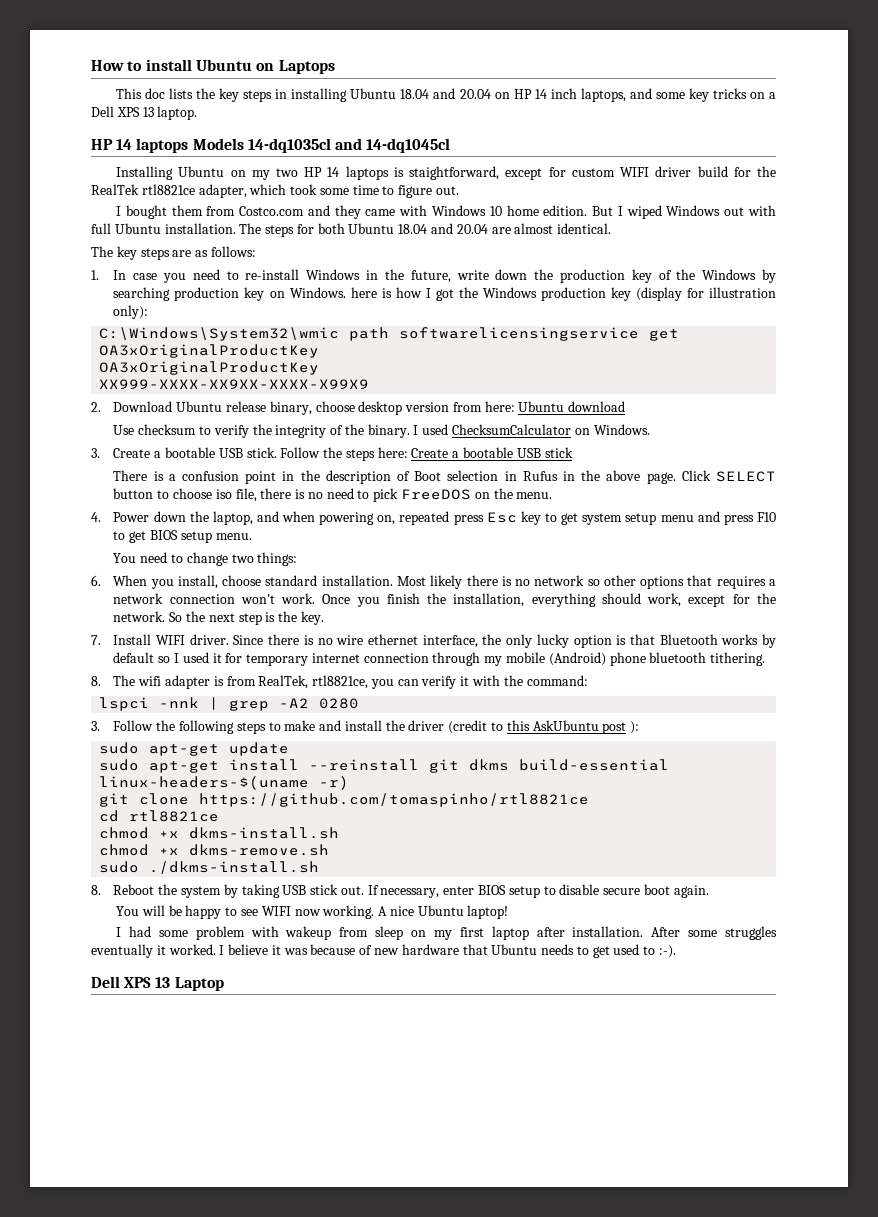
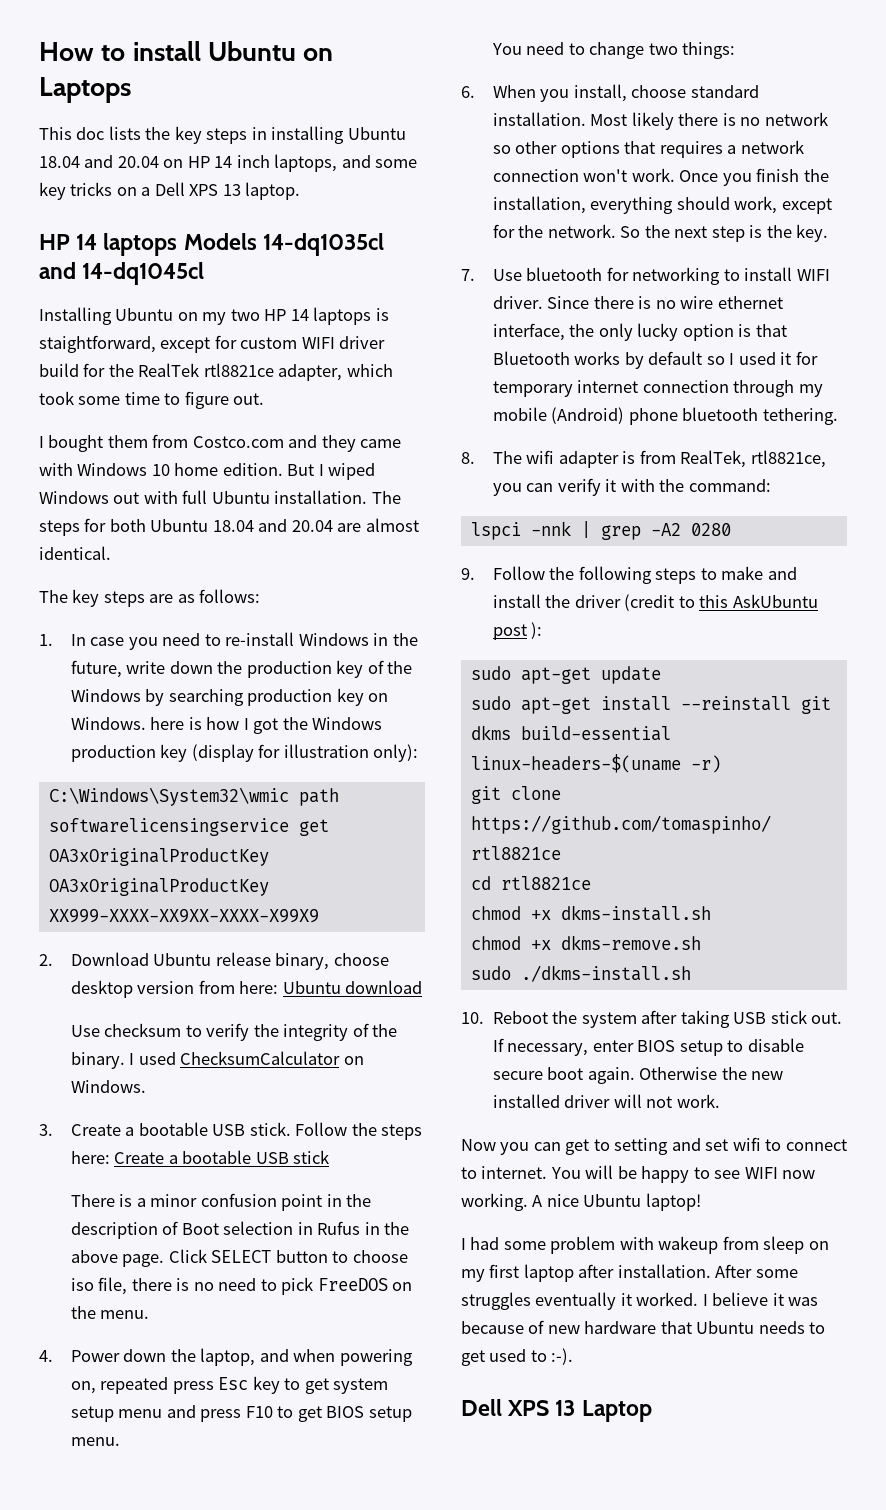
- There is a confusion point in the description of Boot selection in Rufus in the above page.
+ There is a minor confusion point in the description of Boot selection in Rufus in the above page.
- 7. Install WIFI driver.
+ 7. Use bluetooth for networking to install WIFI driver.
- Since there is no wire ethernet interface, the only lucky option is that Bluetooth works by default so I used it for temporary internet connection through my mobile (Android) phone bluetooth tithering.
+ Since there is no wire ethernet interface, the only lucky option is that Bluetooth works by default so I used it for temporary internet connection through my mobile (Android) phone bluetooth tethering.
- 3. Follow the following steps to make and install the driver (credit to this AskUbuntu post ):
+ 9. Follow the following steps to make and install the driver (credit to this AskUbuntu post ):
- 8. Reboot the system by taking USB stick out.
+ 10. Reboot the system after taking USB stick out.
- If necessary, enter BIOS setup to disable secure boot again.
- You will be happy to see WIFI now working.
+ If necessary, enter BIOS setup to disable secure boot again. Otherwise the new installed driver will not work.
+ Now you can get to setting and set wifi to connect to internet. You will be happy to see WIFI now working.

